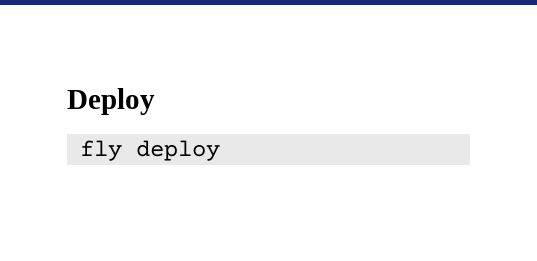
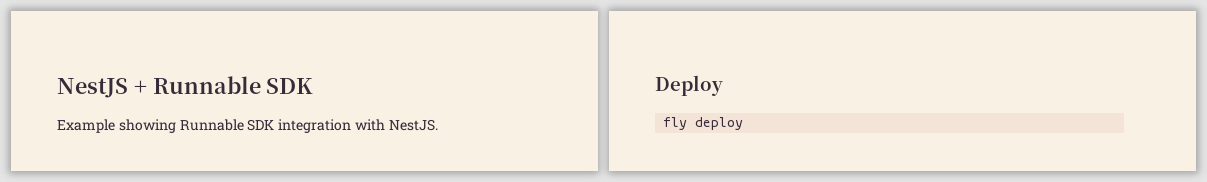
+ NestJS + Runnable SDK
+ Example showing Runnable SDK integration with NestJS.

